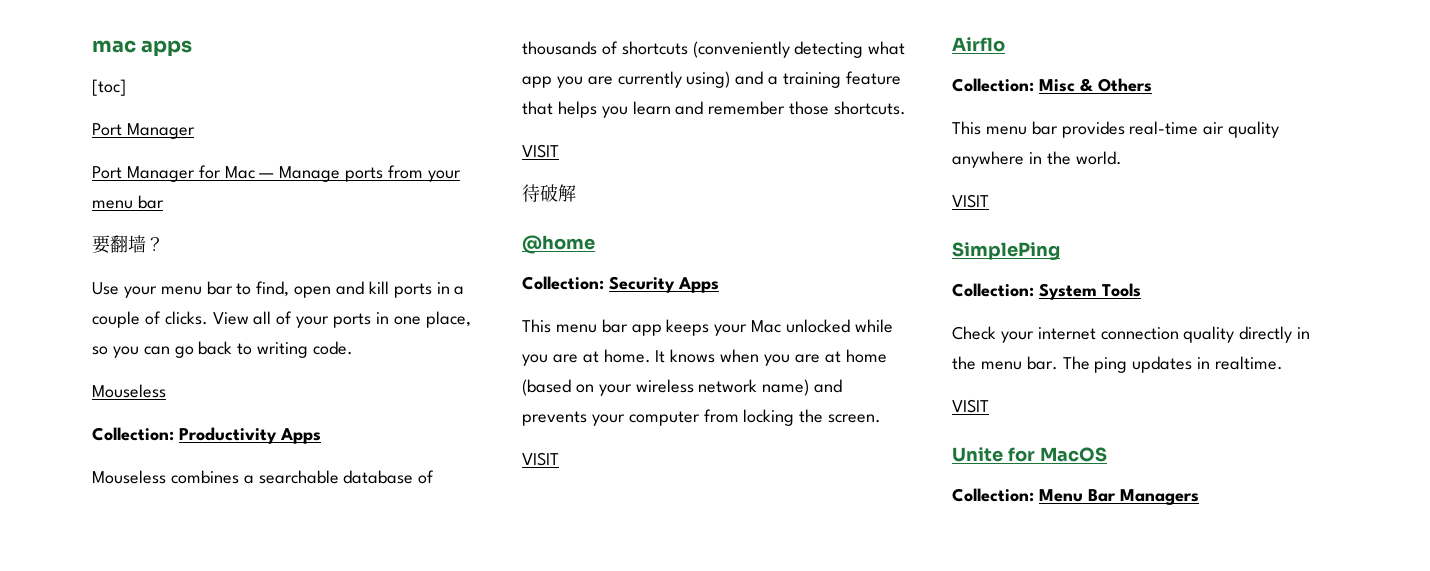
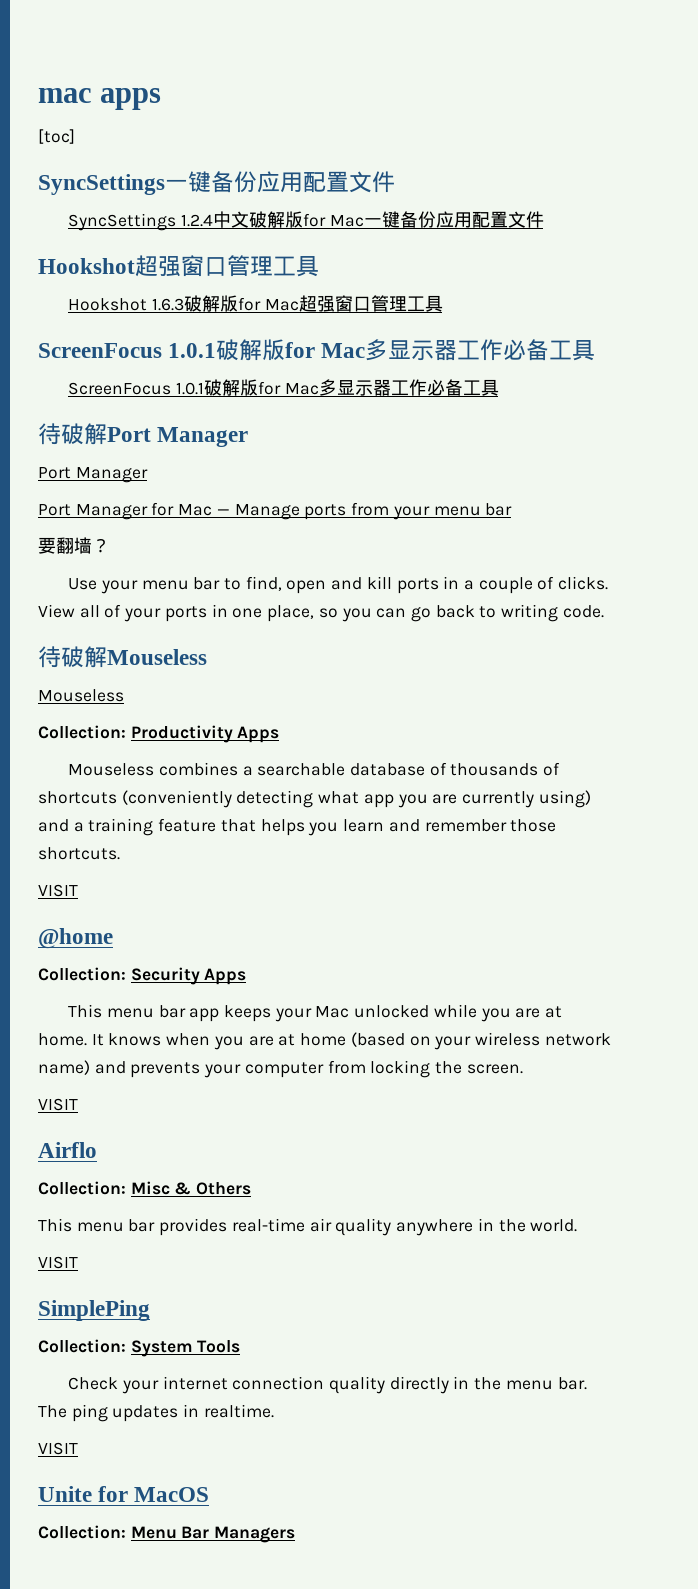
+ SyncSettings一键备份应用配置文件
+ SyncSettings 1.2.4中文破解版for Mac一键备份应用配置文件
+ Hookshot超强窗口管理工具
+ Hookshot 1.6.3破解版for Mac超强窗口管理工具
+ ScreenFocus 1.0.1破解版for Mac多显示器工作必备工具
+ ScreenFocus 1.0.1破解版for Mac多显示器工作必备工具
+ 待破解Port Manager
+ 待破解Mouseless
- 待破解

